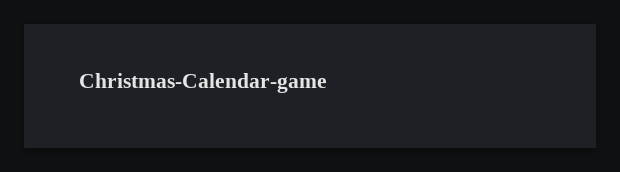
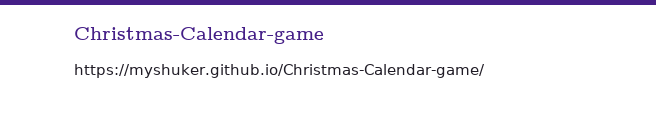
+ https://myshuker.github.io/Christmas-Calendar-game/

